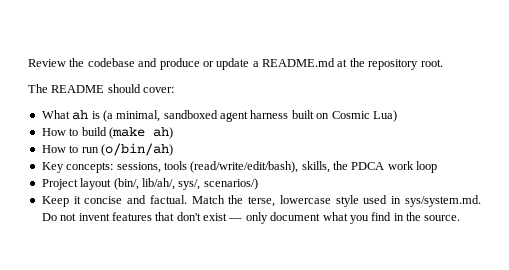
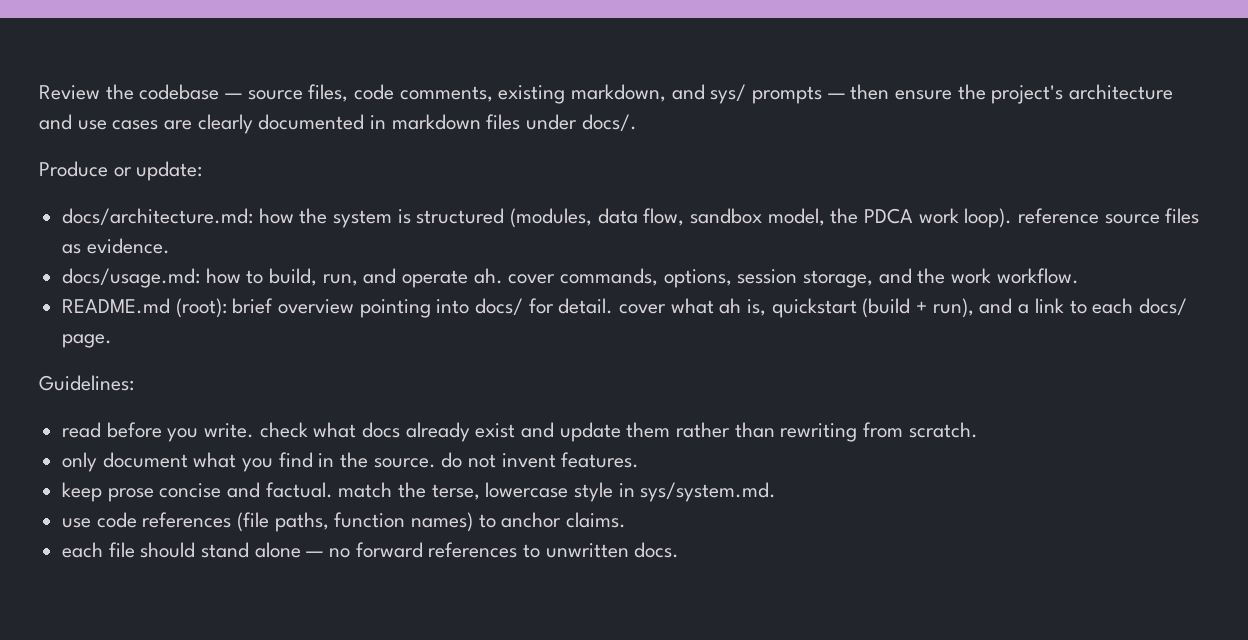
- Review the codebase and produce or update a README.md at the repository root.
- The README should cover:
- What ah is (a minimal, sandboxed agent harness built on Cosmic Lua)
- How to build (make ah)
- How to run (o/bin/ah)
- Key concepts: sessions, tools (read/write/edit/bash), skills, the PDCA work loop
- Project layout (bin/, lib/ah/, sys/, scenarios/)
- Keep it concise and factual. Match the terse, lowercase style used in sys/system.md. Do not invent features that don't exist — only document what you find in the source.
+ Review the codebase — source files, code comments, existing markdown, and sys/ prompts — then ensure the project's architecture and use cases are clearly documented in markdown files under docs/.
+ Produce or update:
+ docs/architecture.md: how the system is structured (modules, data flow, sandbox model, the PDCA work loop). reference source files as evidence.
+ docs/usage.md: how to build, run, and operate ah. cover commands, options, session storage, and the work workflow.
+ README.md (root): brief overview pointing into docs/ for detail. cover what ah is, quickstart (build + run), and a link to each docs/ page.
+ Guidelines:
+ read before you write. check what docs already exist and update them rather than rewriting from scratch.
+ only document what you find in the source. do not invent features.
+ keep prose concise and factual. match the terse, lowercase style in sys/system.md.
+ use code references (file paths, function names) to anchor claims.
+ each file should stand alone — no forward references to unwritten docs.

